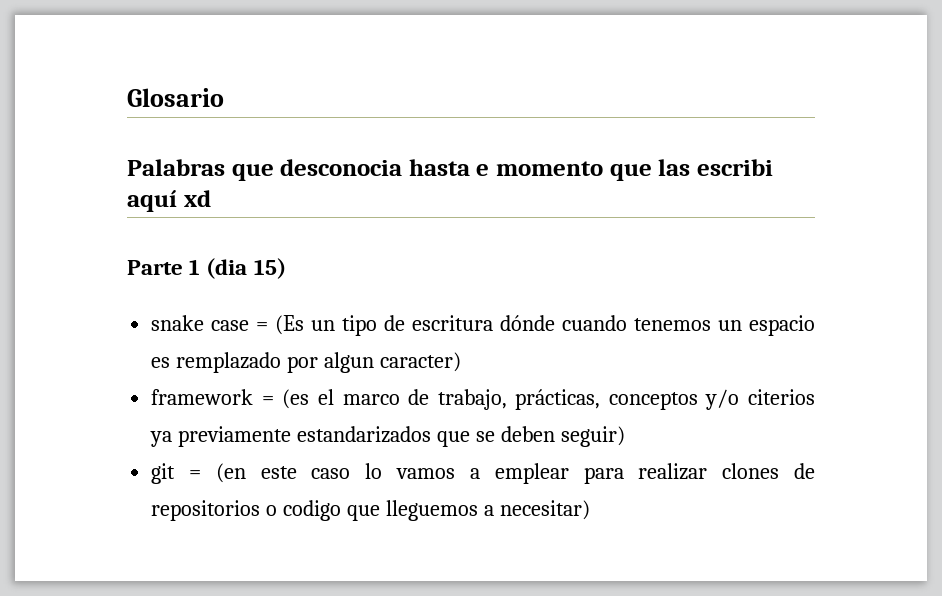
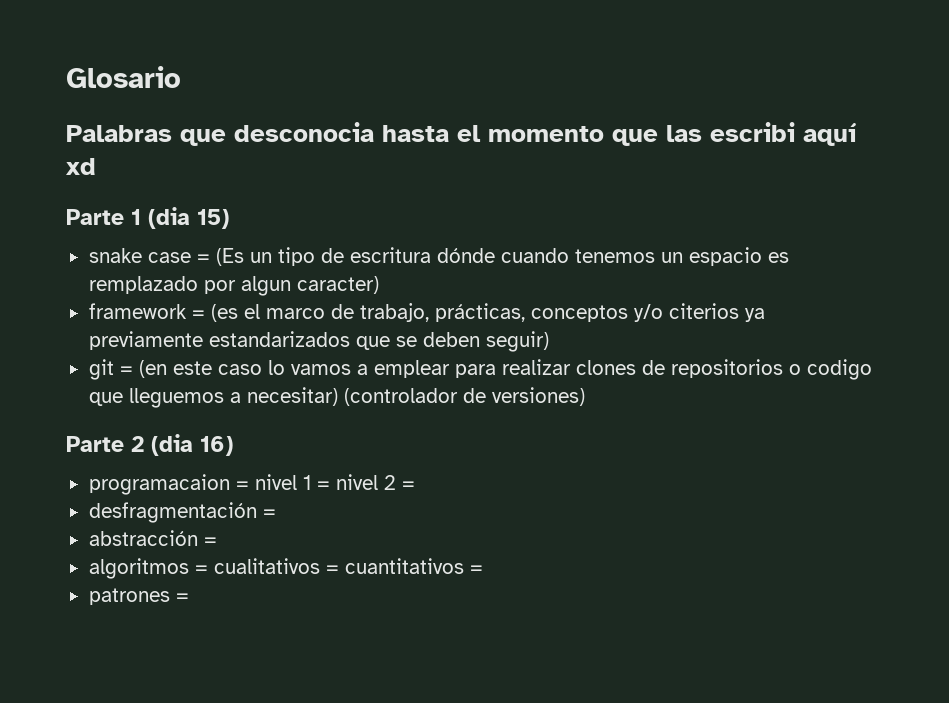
- Palabras que desconocia hasta e momento que las escribi aquí xd
+ Palabras que desconocia hasta el momento que las escribi aquí xd
- git = (en este caso lo vamos a emplear para realizar clones de repositorios o codigo que lleguemos a necesitar)
+ git = (en este caso lo vamos a emplear para realizar clones de repositorios o codigo que lleguemos a necesitar) (controlador de versiones)
+ Parte 2 (dia 16)
+ programacaion = nivel 1 = nivel 2 =
+ desfragmentación =
+ abstracción =
+ algoritmos = cualitativos = cuantitativos =
+ patrones =

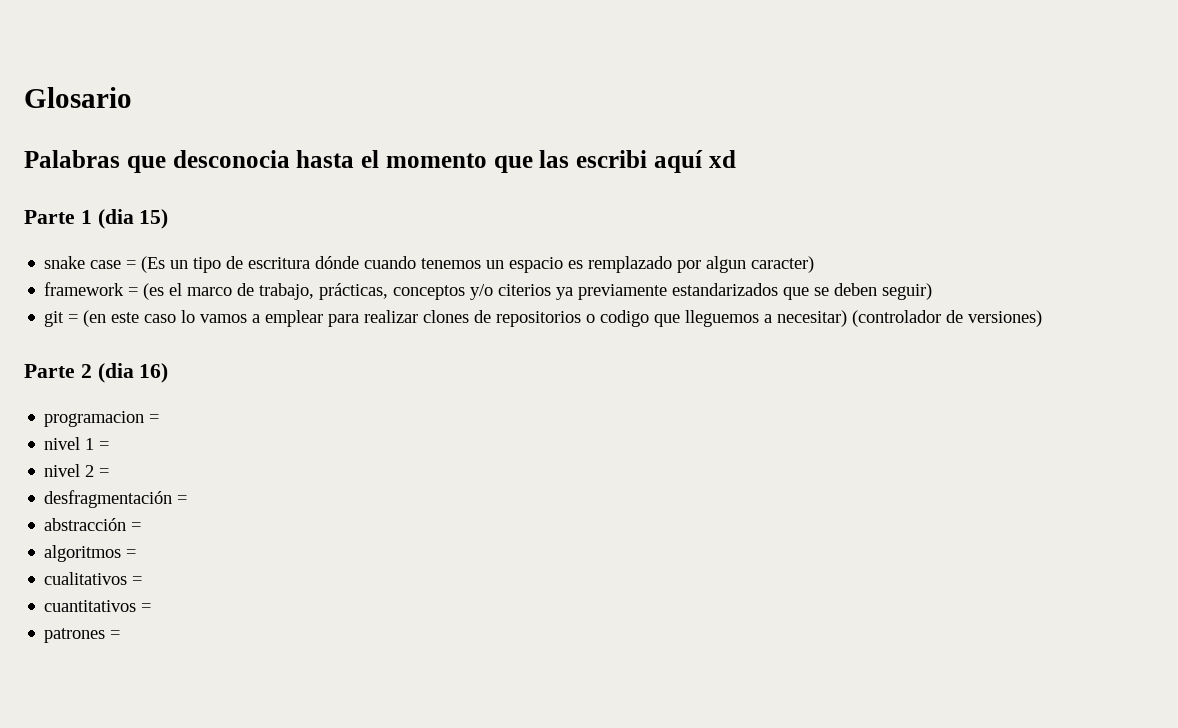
- programacaion = nivel 1 = nivel 2 =
+ programacion =
+ nivel 1 =
+ nivel 2 =
- algoritmos = cualitativos = cuantitativos =
+ algoritmos =
+ cualitativos =
+ cuantitativos =

